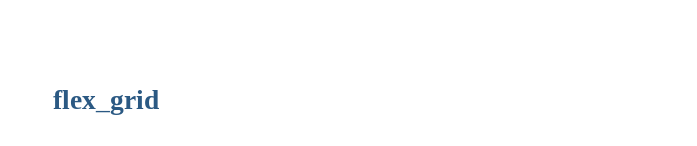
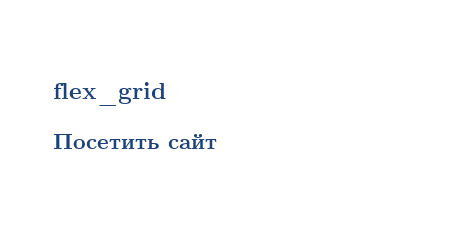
+ Посетить сайт

